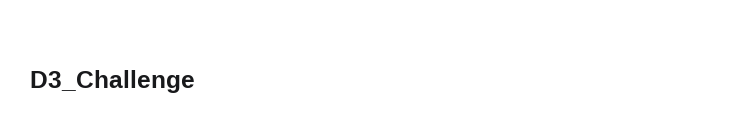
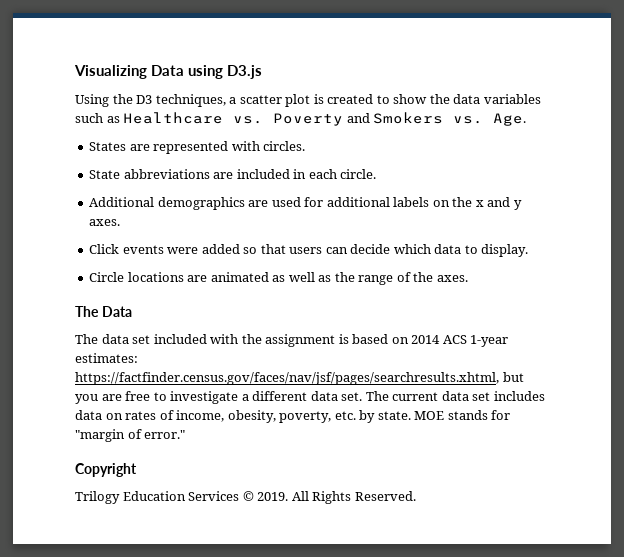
- D3_Challenge
+ Visualizing Data using D3.js
+ Using the D3 techniques, a scatter plot is created to show the data variables such as Healthcare vs. Poverty and Smokers vs. Age.
+ States are represented with circles.
+ State abbreviations are included in each circle.
+ Additional demographics are used for additional labels on the x and y axes.
+ Click events were added so that users can decide which data to display.
+ Circle locations are animated as well as the range of the axes.
+ The Data
+ The data set included with the assignment is based on 2014 ACS 1-year estimates: https://factfinder.census.gov/faces/nav/jsf/pages/searchresults.xhtml, but you are free to investigate a different data set. The current data set includes data on rates of income, obesity, poverty, etc. by state. MOE stands for "margin of error."
+ Copyright
+ Trilogy Education Services © 2019. All Rights Reserved.

